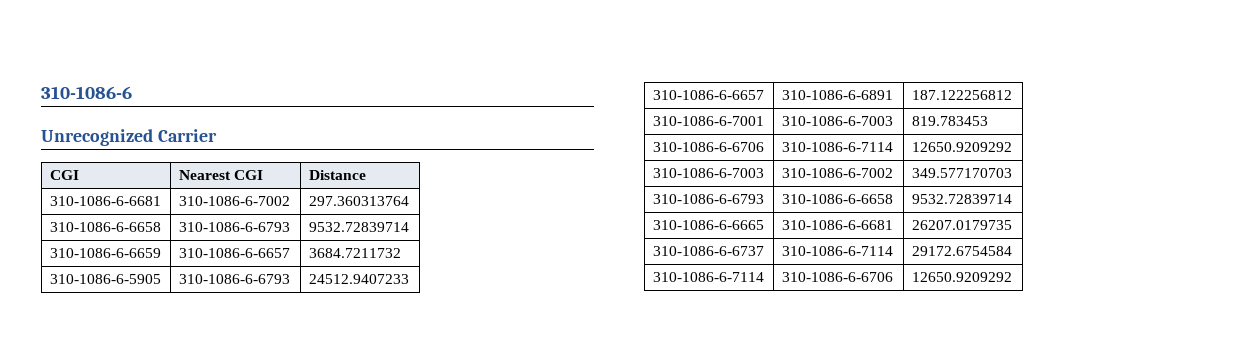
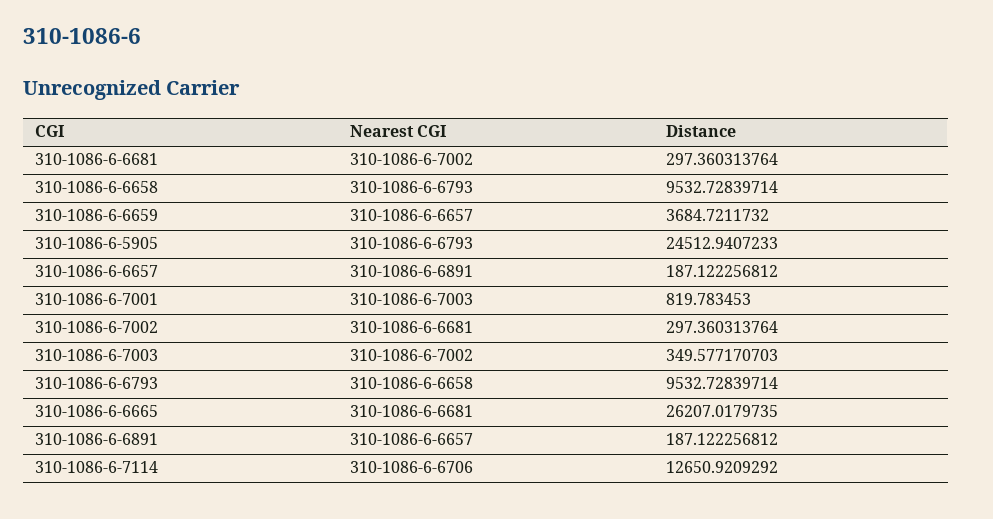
- 310-1086-6-6706 | 310-1086-6-7114 | 12650.9209292
+ 310-1086-6-7002 | 310-1086-6-6681 | 297.360313764
- 310-1086-6-6737 | 310-1086-6-7114 | 29172.6754584
+ 310-1086-6-6891 | 310-1086-6-6657 | 187.122256812

